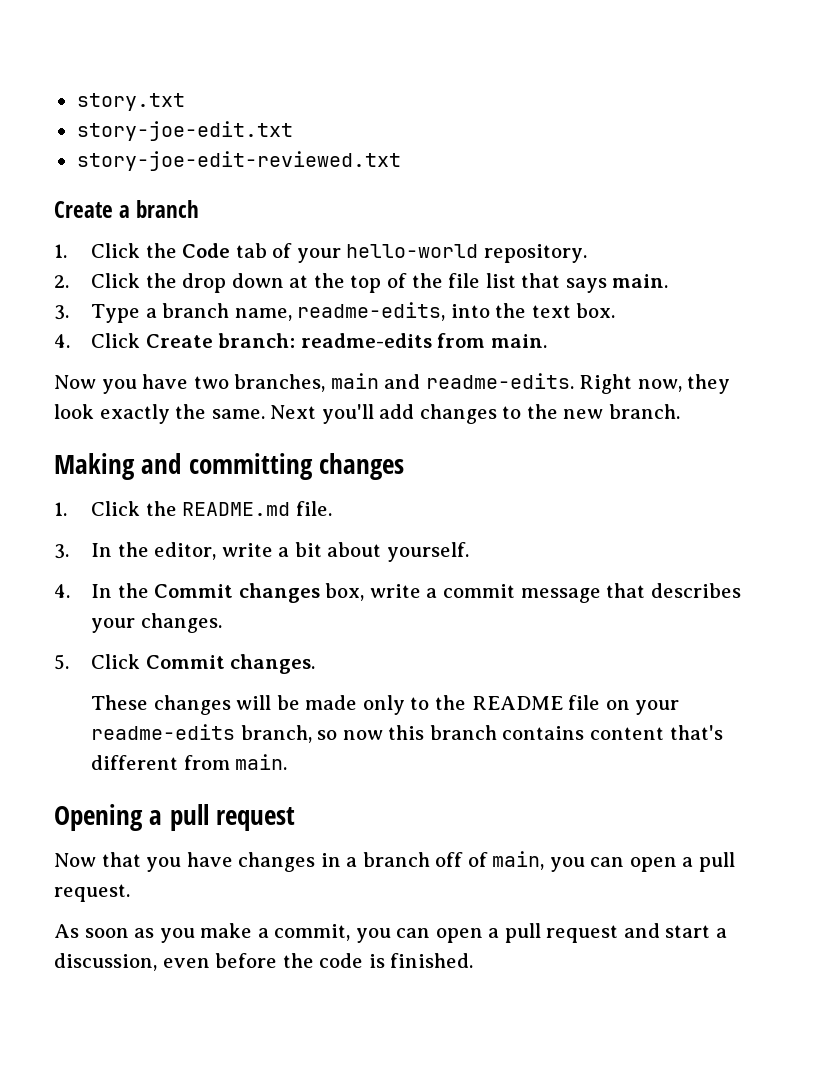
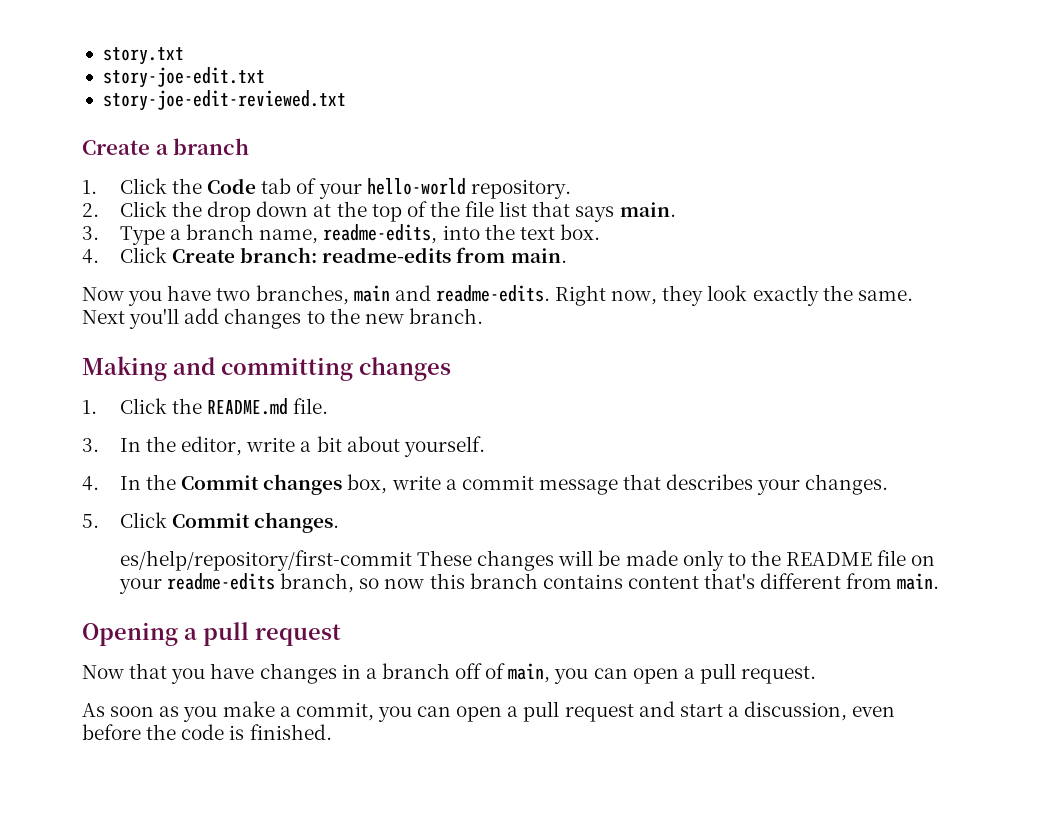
- These changes will be made only to the README file on your readme-edits branch, so now this branch contains content that's different from main.
+ es/help/repository/first-commit These changes will be made only to the README file on your readme-edits branch, so now this branch contains content that's different from main.

